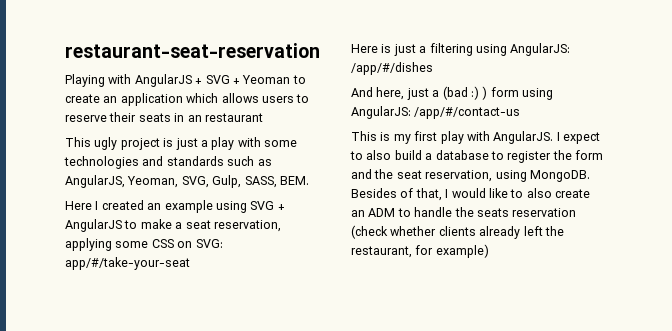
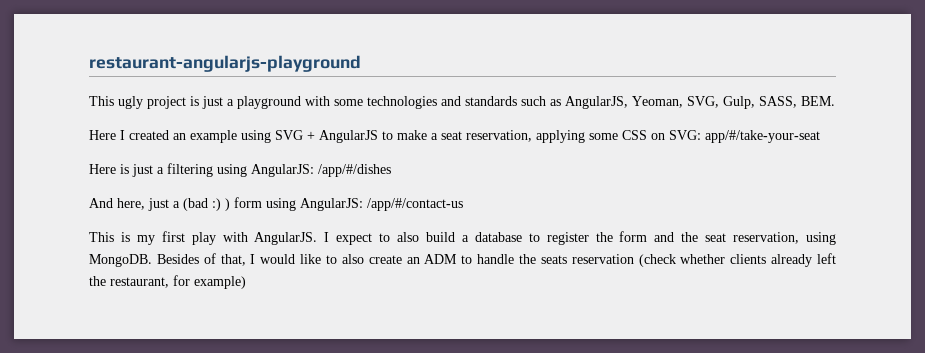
- restaurant-seat-reservation
- Playing with AngularJS + SVG + Yeoman to create an application which allows users to reserve their seats in an restaurant
+ restaurant-angularjs-playground
- This ugly project is just a play with some technologies and standards such as AngularJS, Yeoman, SVG, Gulp, SASS, BEM.
+ This ugly project is just a playground with some technologies and standards such as AngularJS, Yeoman, SVG, Gulp, SASS, BEM.

